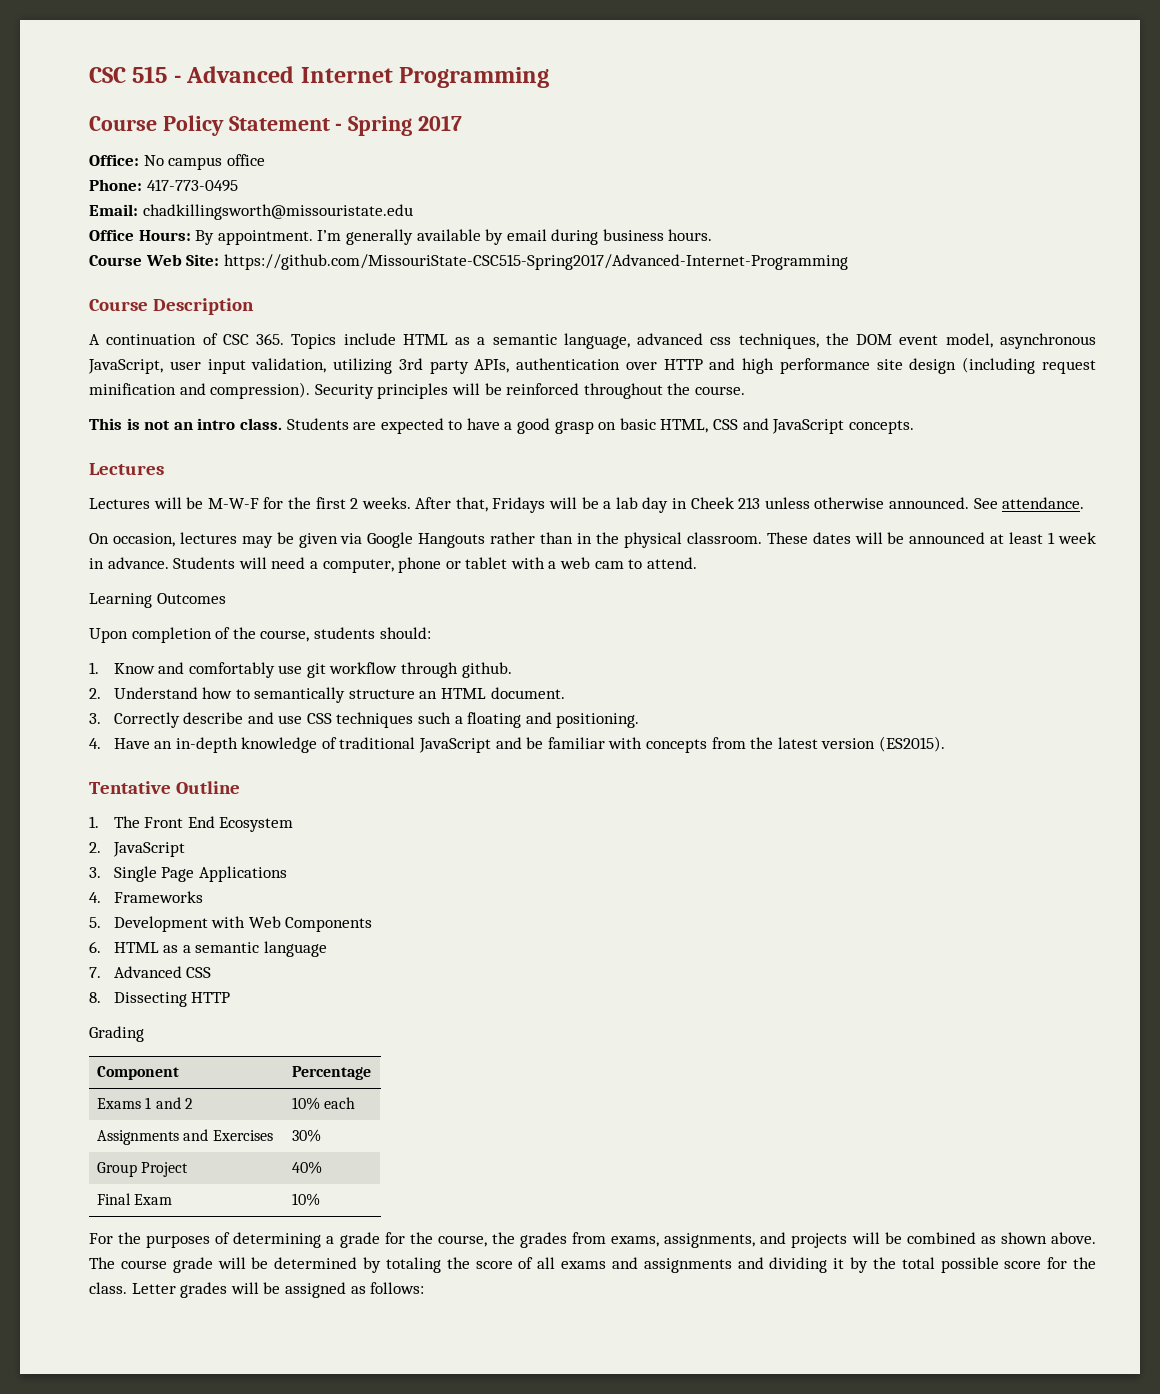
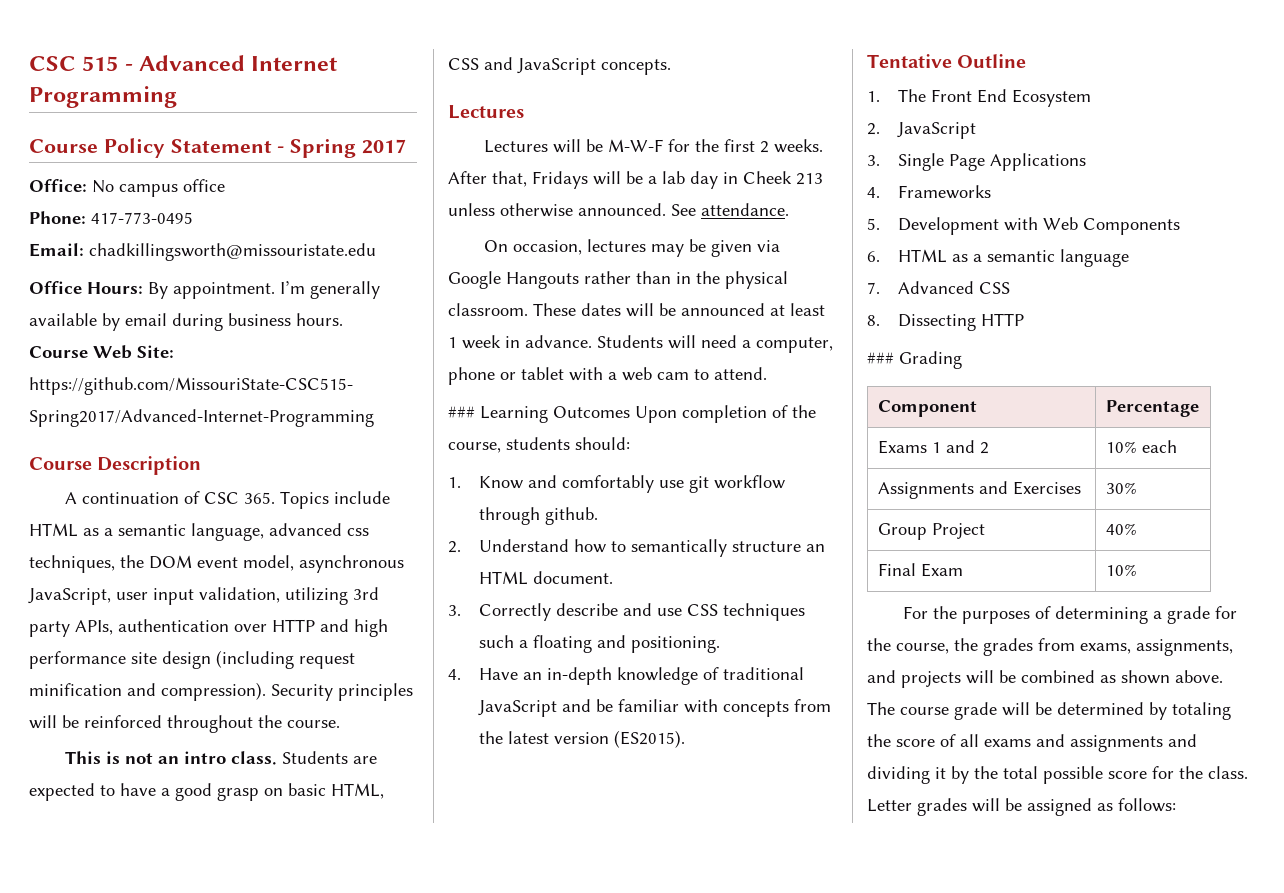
- Learning Outcomes
- Upon completion of the course, students should:
+ ### Learning Outcomes Upon completion of the course, students should:
- Grading
+ ### Grading

